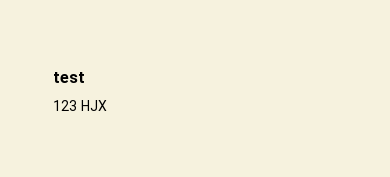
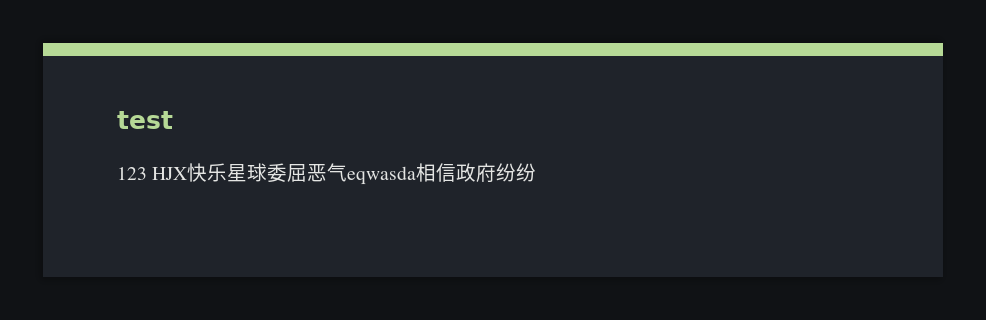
- 123 HJX
+ 123 HJX快乐星球委屈恶气eqwasda相信政府纷纷

